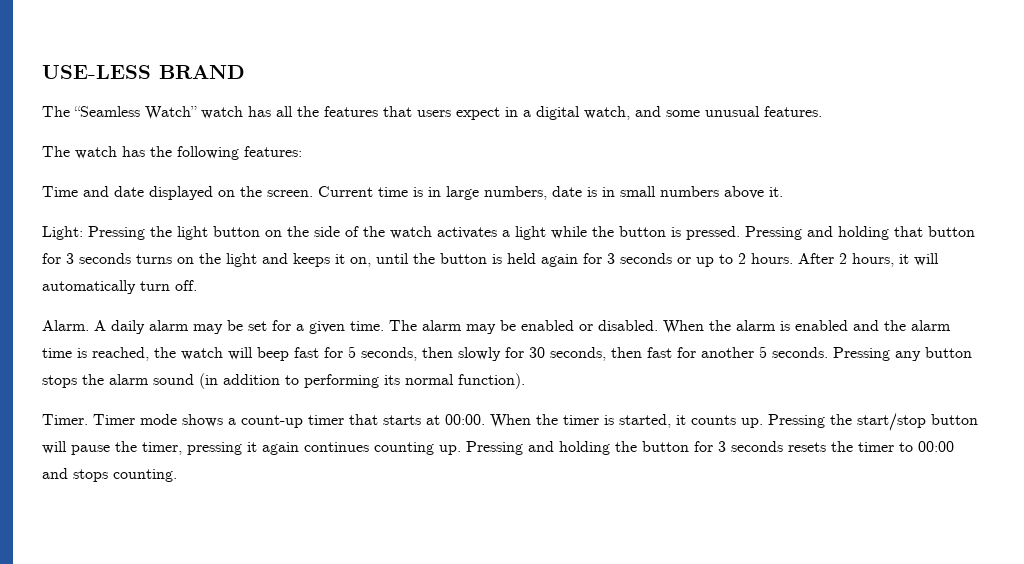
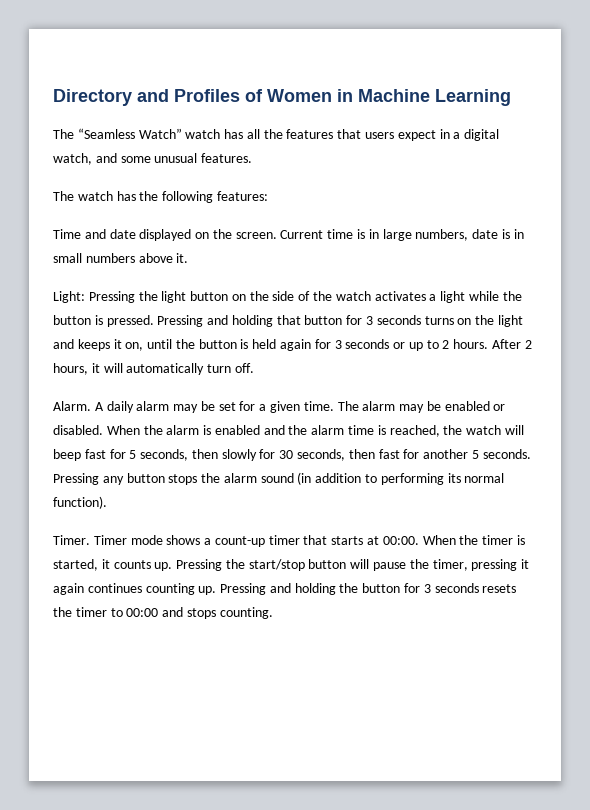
- USE-LESS BRAND
+ Directory and Profiles of Women in Machine Learning

